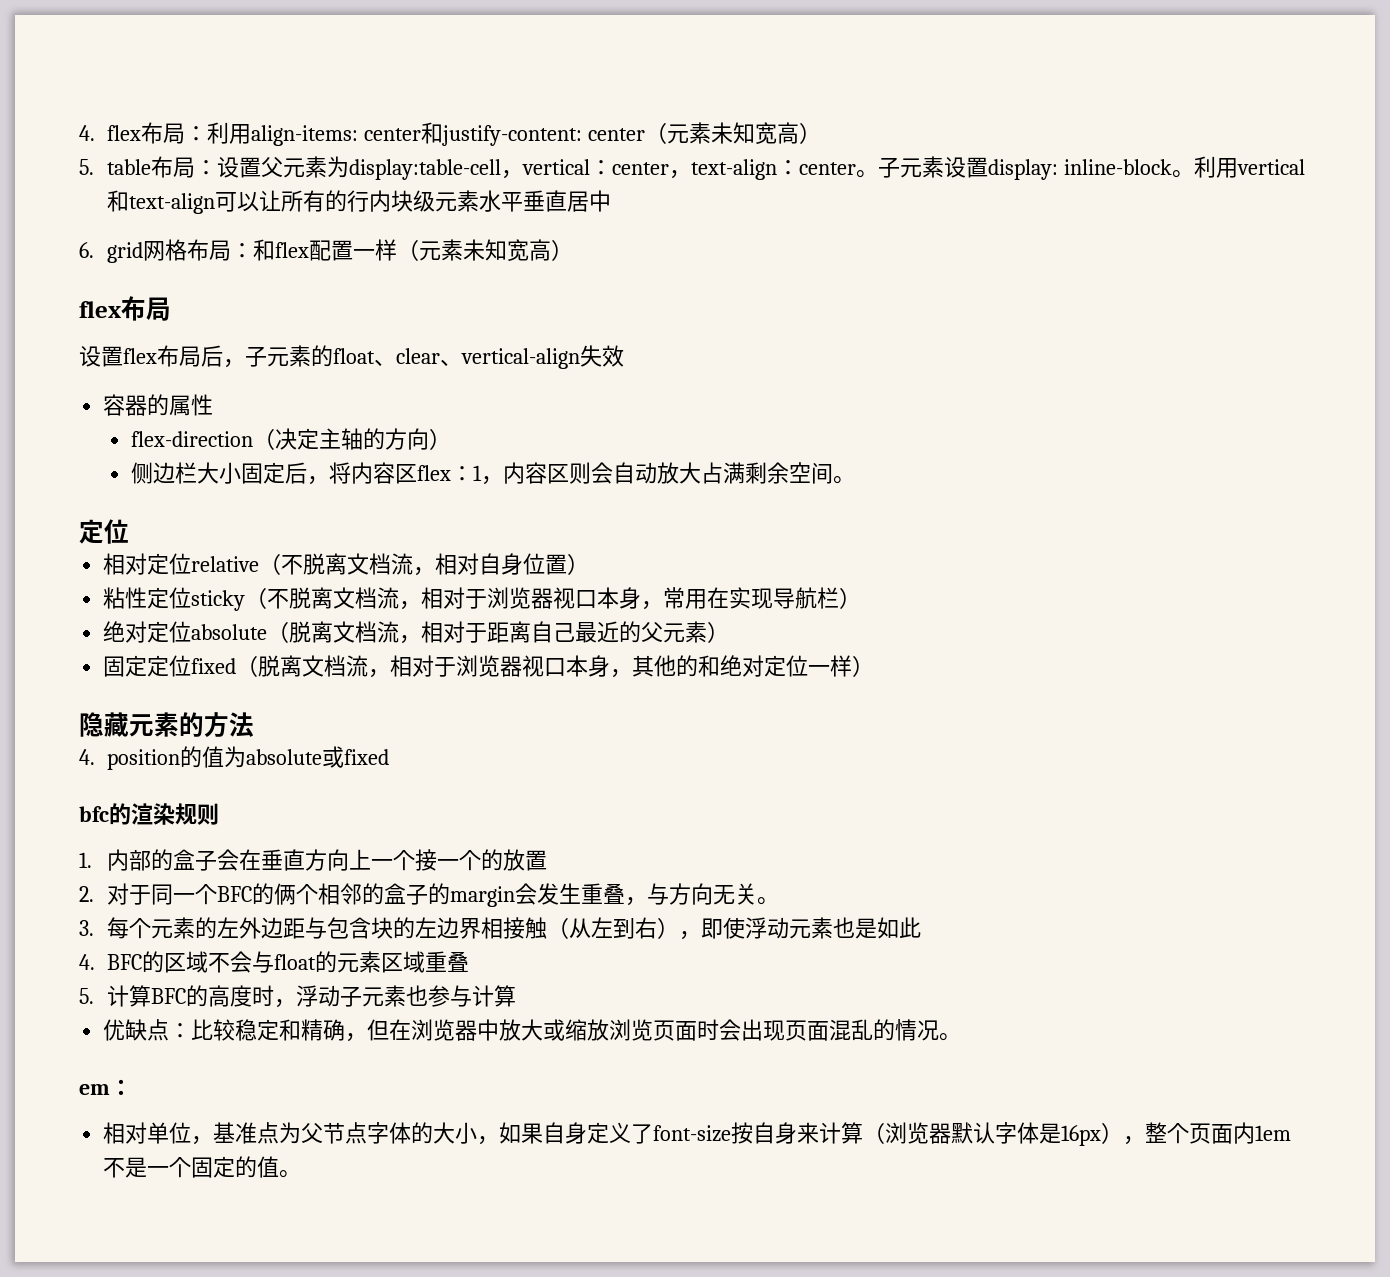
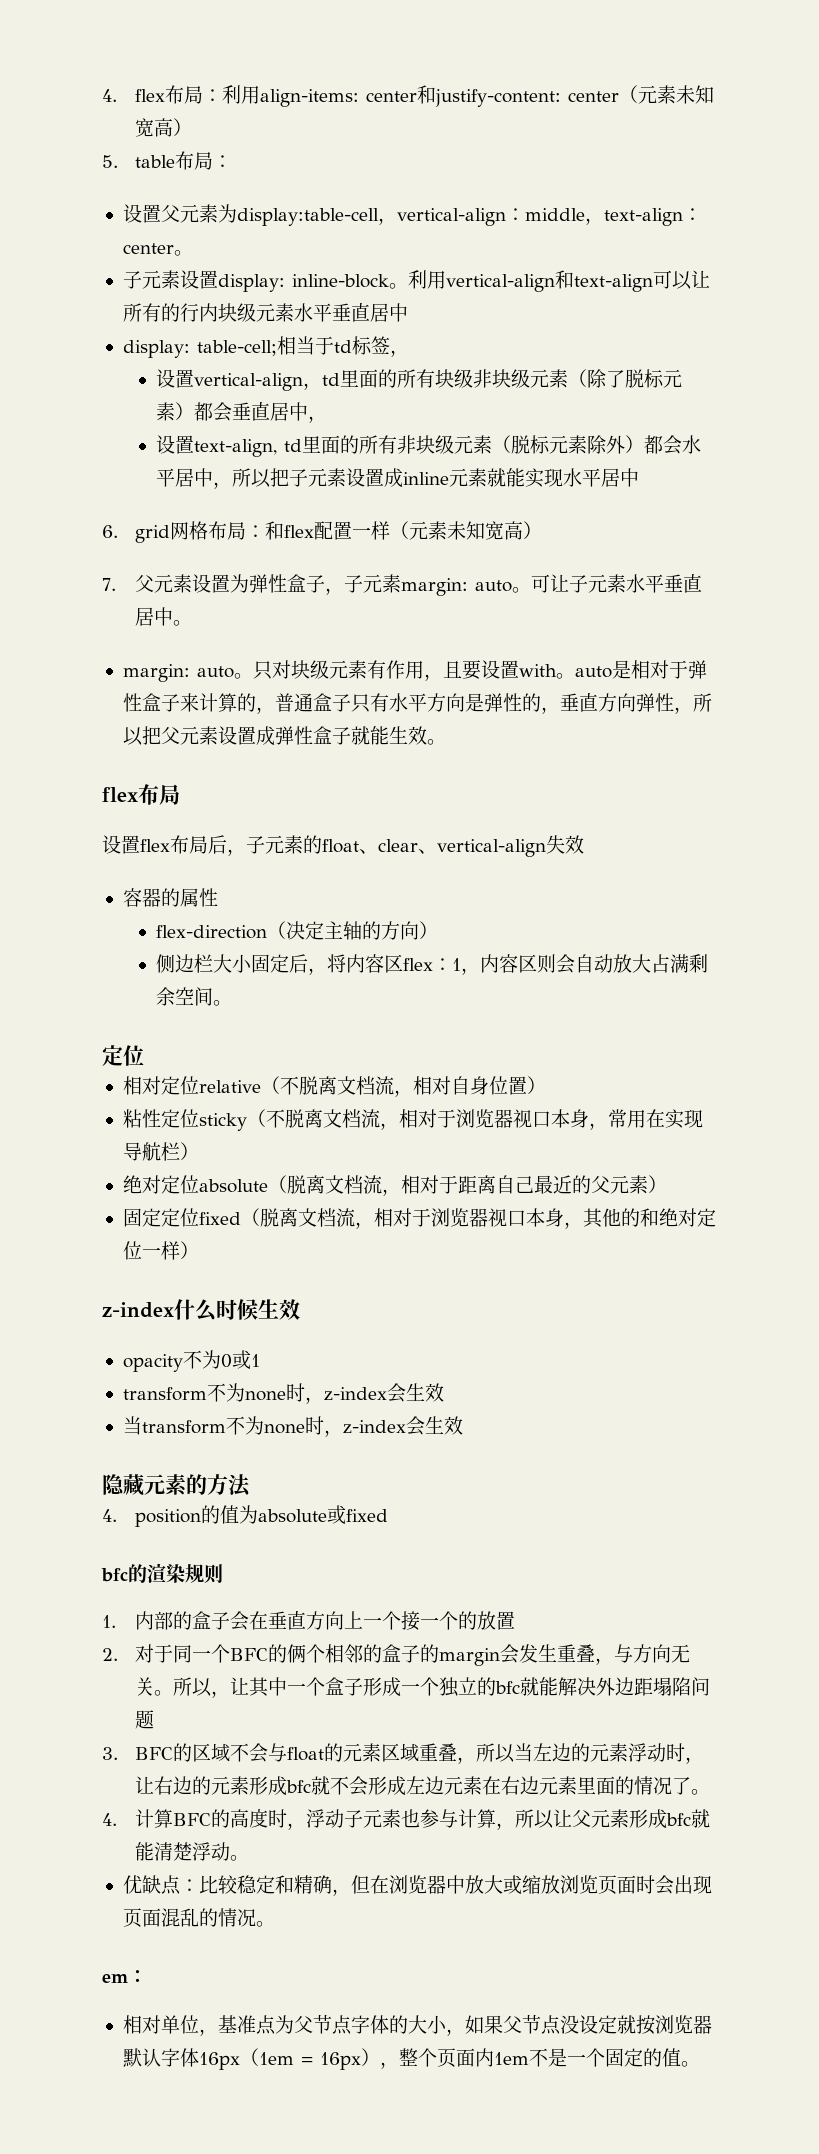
- 5. table布局：设置父元素为display:table-cell，vertical：center，text-align：center。子元素设置display: inline-block。
+ 5. table布局：
+ 设置父元素为display:table-cell，vertical-align：middle，text-align：center。
+ 子元素设置display: inline-block。
- 利用vertical和text-align可以让所有的行内块级元素水平垂直居中
+ 利用vertical-align和text-align可以让所有的行内块级元素水平垂直居中
+ display: table-cell;相当于td标签，
+ 设置vertical-align，td里面的所有块级非块级元素（除了脱标元素）都会垂直居中，
+ 设置text-align, td里面的所有非块级元素（脱标元素除外）都会水平居中，所以把子元素设置成inline元素就能实现水平居中
+ 7.父元素设置为弹性盒子，子元素margin: auto。可让子元素水平垂直居中。
+ margin: auto。只对块级元素有作用，且要设置with。auto是相对于弹性盒子来计算的，普通盒子只有水平方向是弹性的，垂直方向弹性，所以把父元素设置成弹性盒子就能生效。
+ z-index什么时候生效
+ opacity不为0或1
+ transform不为none时，z-index会生效
+ 当transform不为none时，z-index会生效
- 2.对于同一个BFC的俩个相邻的盒子的margin会发生重叠，与方向无关。
- 3.每个元素的左外边距与包含块的左边界相接触（从左到右），即使浮动元素也是如此
- 4. BFC的区域不会与float的元素区域重叠
- 5.计算BFC的高度时，浮动子元素也参与计算
+ 2.对于同一个BFC的俩个相邻的盒子的margin会发生重叠，与方向无关。所以，让其中一个盒子形成一个独立的bfc就能解决外边距塌陷问题
+ 3. BFC的区域不会与float的元素区域重叠，所以当左边的元素浮动时，让右边的元素形成bfc就不会形成左边元素在右边元素里面的情况了。
+ 4.计算BFC的高度时，浮动子元素也参与计算，所以让父元素形成bfc就能清楚浮动。
- 相对单位，基准点为父节点字体的大小，如果自身定义了font-size按自身来计算（浏览器默认字体是16px），整个页面内1em不是一个固定的值。
+ 相对单位，基准点为父节点字体的大小，如果父节点没设定就按浏览器默认字体16px（1em = 16px），整个页面内1em不是一个固定的值。

